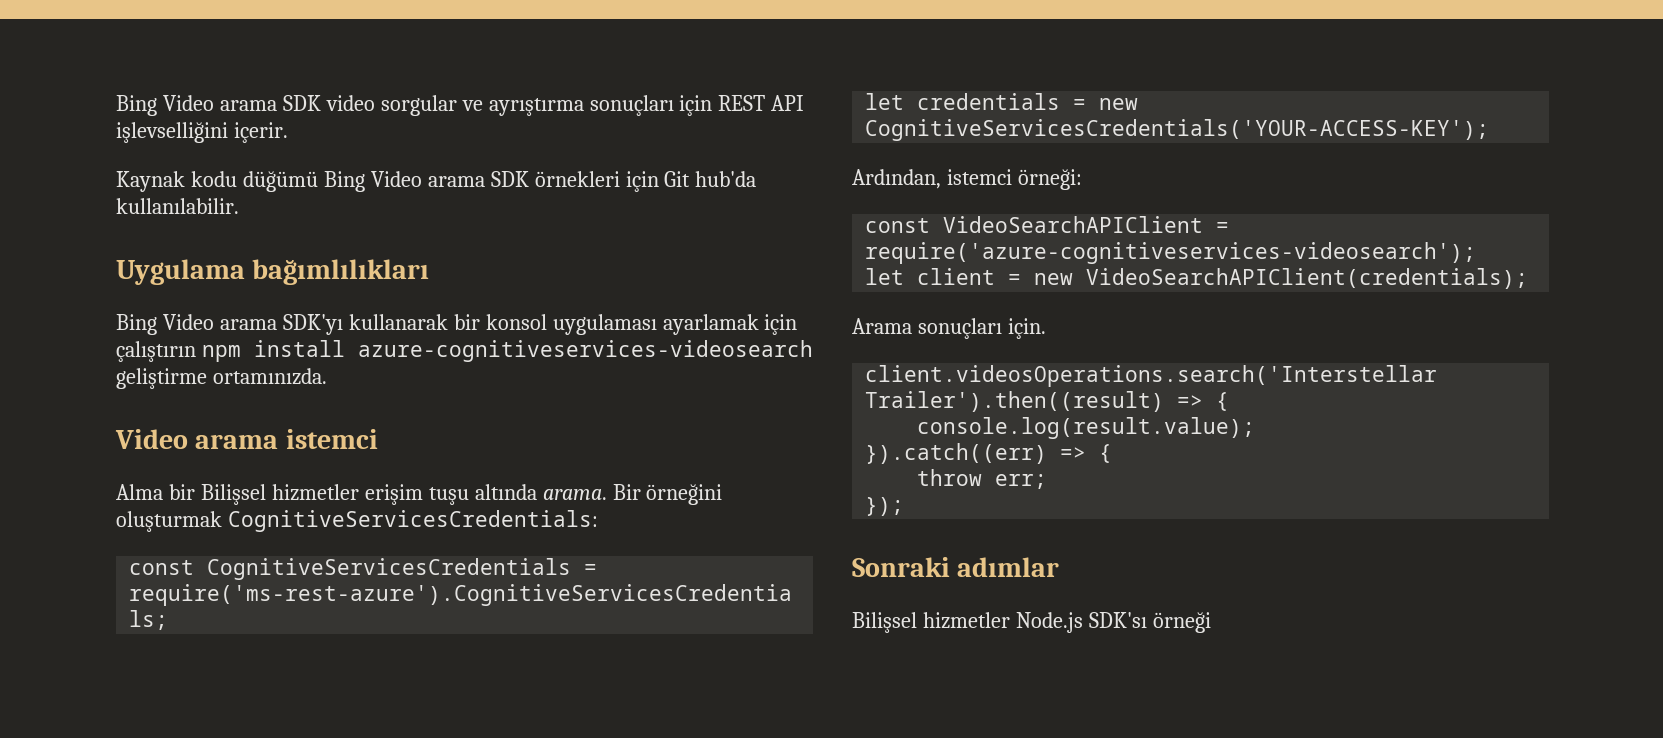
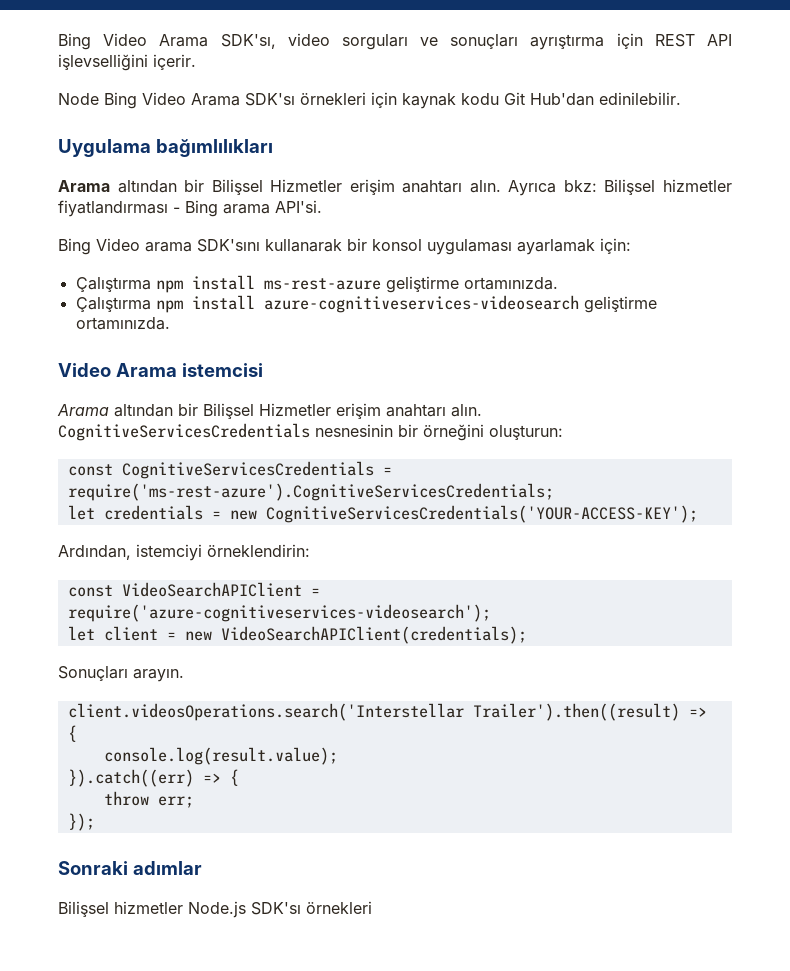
- Bing Video arama SDK video sorgular ve ayrıştırma sonuçları için REST API işlevselliğini içerir.
+ Bing Video Arama SDK'sı, video sorguları ve sonuçları ayrıştırma için REST API işlevselliğini içerir.
- Kaynak kodu düğümü Bing Video arama SDK örnekleri için Git hub'da kullanılabilir.
+ Node Bing Video Arama SDK'sı örnekleri için kaynak kodu Git Hub'dan edinilebilir.
  Uygulama bağımlılıkları
- Bing Video arama SDK'yı kullanarak bir konsol uygulaması ayarlamak için çalıştırın npm install azure-cognitiveservices-videosearch geliştirme ortamınızda.
+ Arama altından bir Bilişsel Hizmetler erişim anahtarı alın. Ayrıca bkz: Bilişsel hizmetler fiyatlandırması - Bing arama API'si.
+ Bing Video arama SDK'sını kullanarak bir konsol uygulaması ayarlamak için:
+ Çalıştırma npm install ms-rest-azure geliştirme ortamınızda.
+ Çalıştırma npm install azure-cognitiveservices-videosearch geliştirme ortamınızda.
- Video arama istemci
- Alma bir Bilişsel hizmetler erişim tuşu altında arama. Bir örneğini oluşturmak CognitiveServicesCredentials:
+ Video Arama istemcisi
+ Arama altından bir Bilişsel Hizmetler erişim anahtarı alın. CognitiveServicesCredentials nesnesinin bir örneğini oluşturun:
- Ardından, istemci örneği:
+ Ardından, istemciyi örneklendirin:
- Arama sonuçları için.
+ Sonuçları arayın.
- Bilişsel hizmetler Node.js SDK'sı örneği
+ Bilişsel hizmetler Node.js SDK'sı örnekleri

